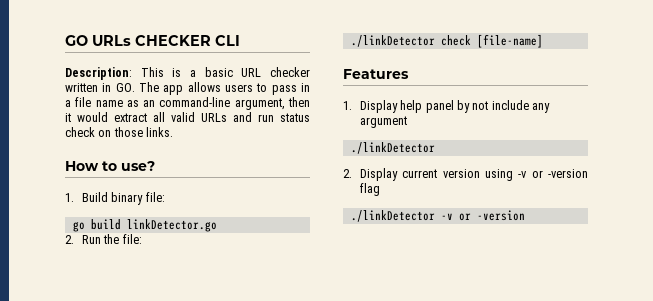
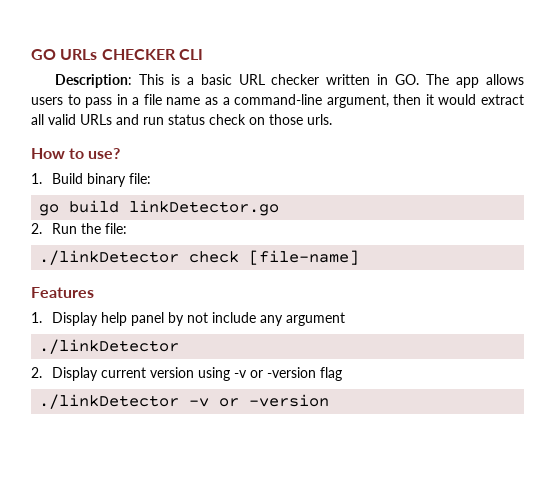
- Description: This is a basic URL checker written in GO. The app allows users to pass in a file name as an command-line argument, then it would extract all valid URLs and run status check on those links.
+ Description: This is a basic URL checker written in GO. The app allows users to pass in a file name as a command-line argument, then it would extract all valid URLs and run status check on those urls.

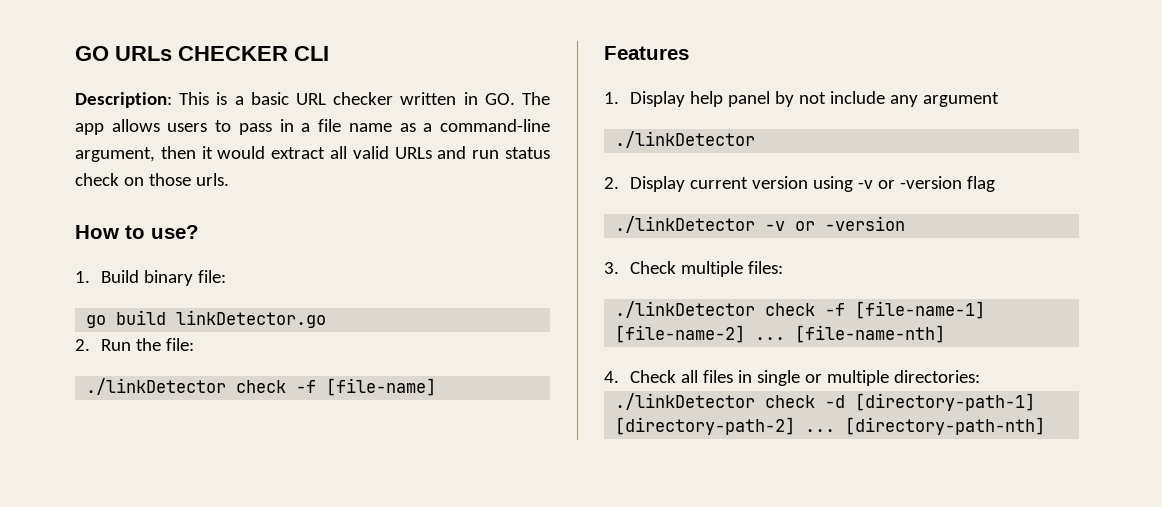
- ./linkDetector check [file-name]
+ ./linkDetector check -f [file-name]
+ 3. Check multiple files:
+ ./linkDetector check -f [file-name-1] [file-name-2] ... [file-name-nth]
+ 4. Check all files in single or multiple directories:
+ ./linkDetector check -d [directory-path-1] [directory-path-2] ... [directory-path-nth]

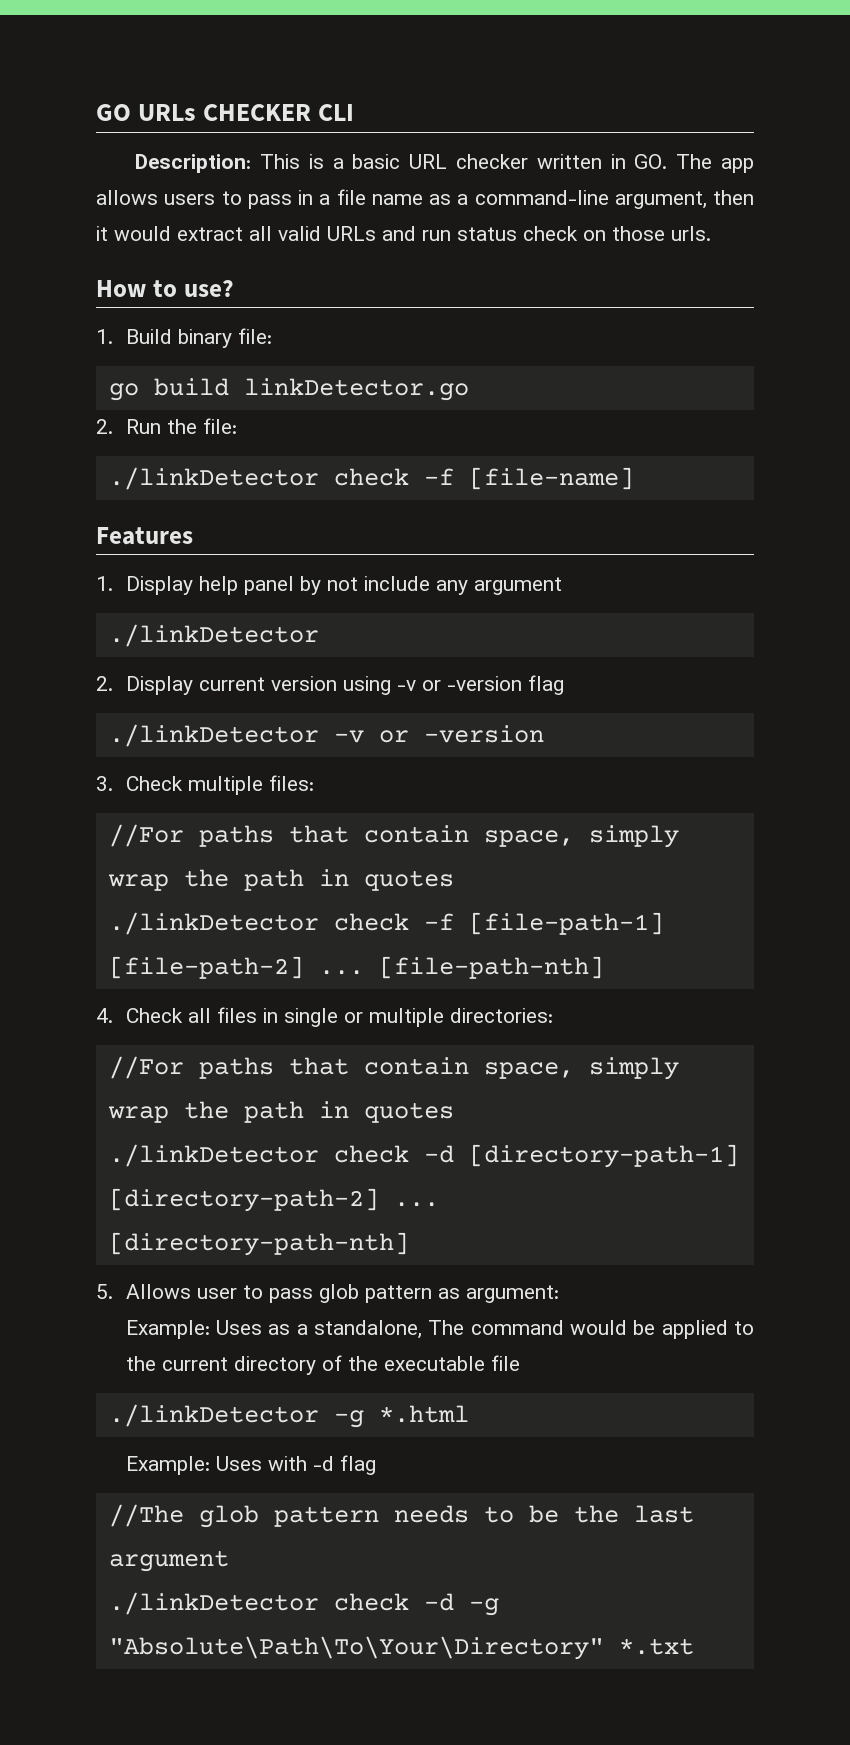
  3. Check multiple files:
- ./linkDetector check -f [file-name-1] [file-name-2] ... [file-name-nth]
+ //For paths that contain space, simply wrap the path in quotes
+ ./linkDetector check -f [file-path-1] [file-path-2] ... [file-path-nth]
  4. Check all files in single or multiple directories:
+ //For paths that contain space, simply wrap the path in quotes
+ 5. Allows user to pass glob pattern as argument:
+ Example: Uses as a standalone, The command would be applied to the current directory of the executable file
+ ./linkDetector -g *.html
+ Example: Uses with -d flag
+ //The glob pattern needs to be the last argument
+ ./linkDetector check -d -g "Absolute\Path\To\Your\Directory" *.txt

